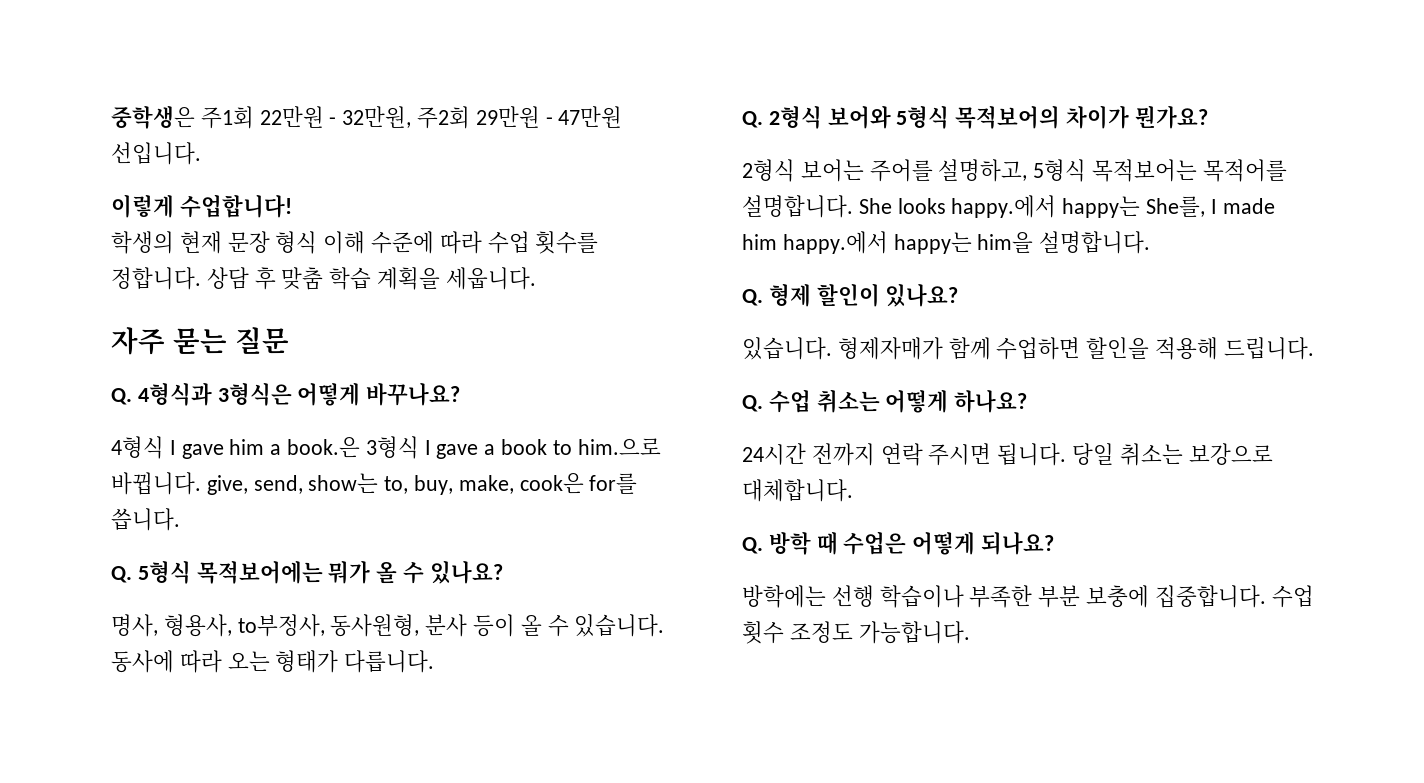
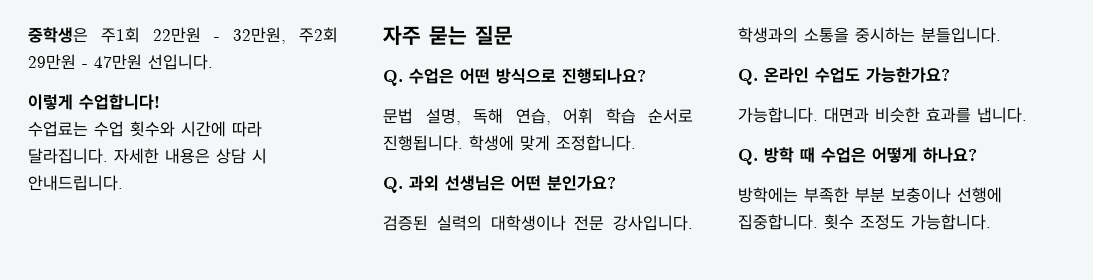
- 학생의 현재 문장 형식 이해 수준에 따라 수업 횟수를 정합니다. 상담 후 맞춤 학습 계획을 세웁니다.
+ 수업료는 수업 횟수와 시간에 따라 달라집니다. 자세한 내용은 상담 시 안내드립니다.
  자주 묻는 질문
- Q. 4형식과 3형식은 어떻게 바꾸나요?
- 4형식 I gave him a book.은 3형식 I gave a book to him.으로 바뀝니다. give, send, show는 to, buy, make, cook은 for를 씁니다.
- Q. 5형식 목적보어에는 뭐가 올 수 있나요?
- 명사, 형용사, to부정사, 동사원형, 분사 등이 올 수 있습니다. 동사에 따라 오는 형태가 다릅니다.
- Q. 2형식 보어와 5형식 목적보어의 차이가 뭔가요?
- 2형식 보어는 주어를 설명하고, 5형식 목적보어는 목적어를 설명합니다. She looks happy.에서 happy는 She를, I made him happy.에서 happy는 him을 설명합니다.
- Q. 형제 할인이 있나요?
- 있습니다. 형제자매가 함께 수업하면 할인을 적용해 드립니다.
- Q. 수업 취소는 어떻게 하나요?
- 24시간 전까지 연락 주시면 됩니다. 당일 취소는 보강으로 대체합니다.
+ Q. 수업은 어떤 방식으로 진행되나요?
+ 문법 설명, 독해 연습, 어휘 학습 순서로 진행됩니다. 학생에 맞게 조정합니다.
+ Q. 과외 선생님은 어떤 분인가요?
+ 검증된 실력의 대학생이나 전문 강사입니다. 학생과의 소통을 중시하는 분들입니다.
+ Q. 온라인 수업도 가능한가요?
+ 가능합니다. 대면과 비슷한 효과를 냅니다.
- Q. 방학 때 수업은 어떻게 되나요?
+ Q. 방학 때 수업은 어떻게 하나요?
- 방학에는 선행 학습이나 부족한 부분 보충에 집중합니다. 수업 횟수 조정도 가능합니다.
+ 방학에는 부족한 부분 보충이나 선행에 집중합니다. 횟수 조정도 가능합니다.

